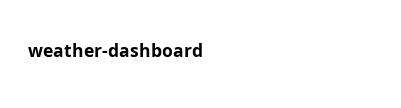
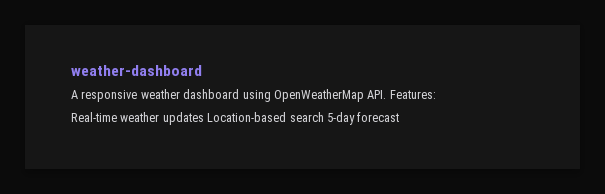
+ A responsive weather dashboard using OpenWeatherMap API. Features:
+ Real-time weather updates Location-based search 5-day forecast

